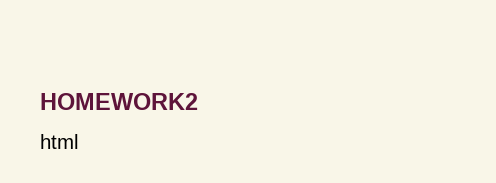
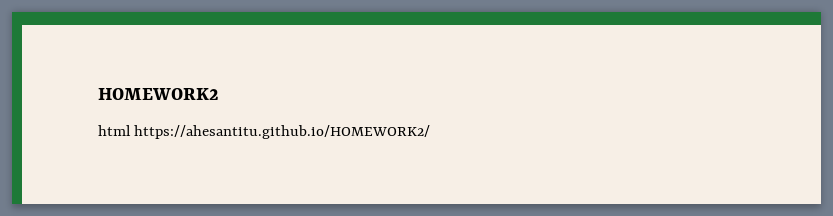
- html
+ html https://ahesantitu.github.io/HOMEWORK2/

